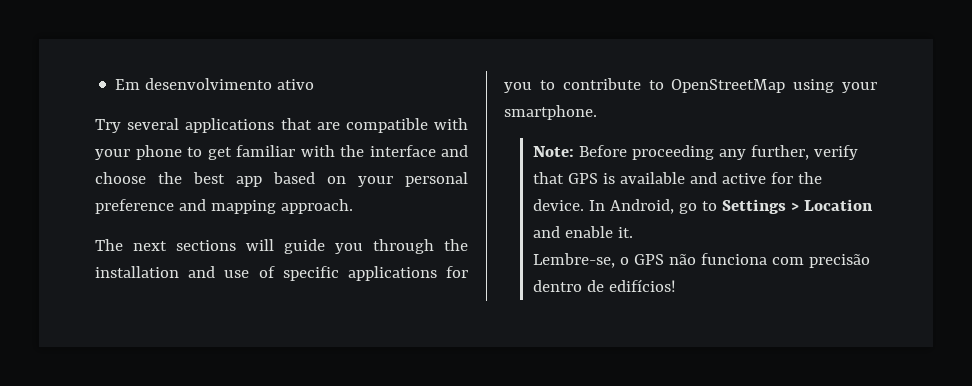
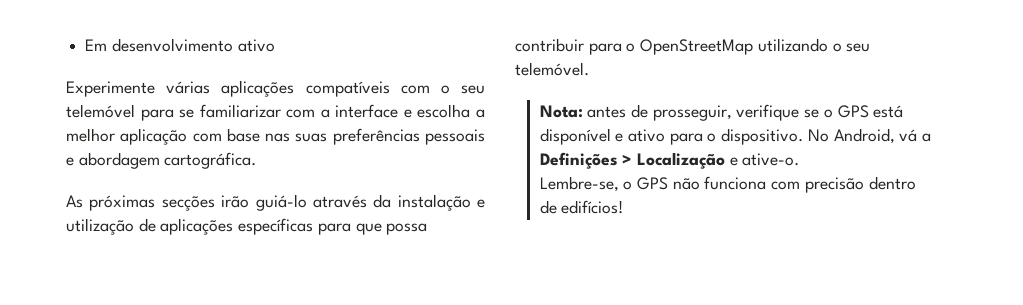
- Try several applications that are compatible with your phone to get familiar with the interface and choose the best app based on your personal preference and mapping approach.
- The next sections will guide you through the installation and use of specific applications for you to contribute to OpenStreetMap using your smartphone.
- Note: Before proceeding any further, verify that GPS is available and active for the device. In Android, go to Settings > Location and enable it.
+ Experimente várias aplicações compatíveis com o seu telemóvel para se familiarizar com a interface e escolha a melhor aplicação com base nas suas preferências pessoais e abordagem cartográfica.
+ As próximas secções irão guiá-lo através da instalação e utilização de aplicações específicas para que possa contribuir para o OpenStreetMap utilizando o seu telemóvel.
+ Nota: antes de prosseguir, verifique se o GPS está disponível e ativo para o dispositivo. No Android, vá a Definições > Localização e ative-o.

